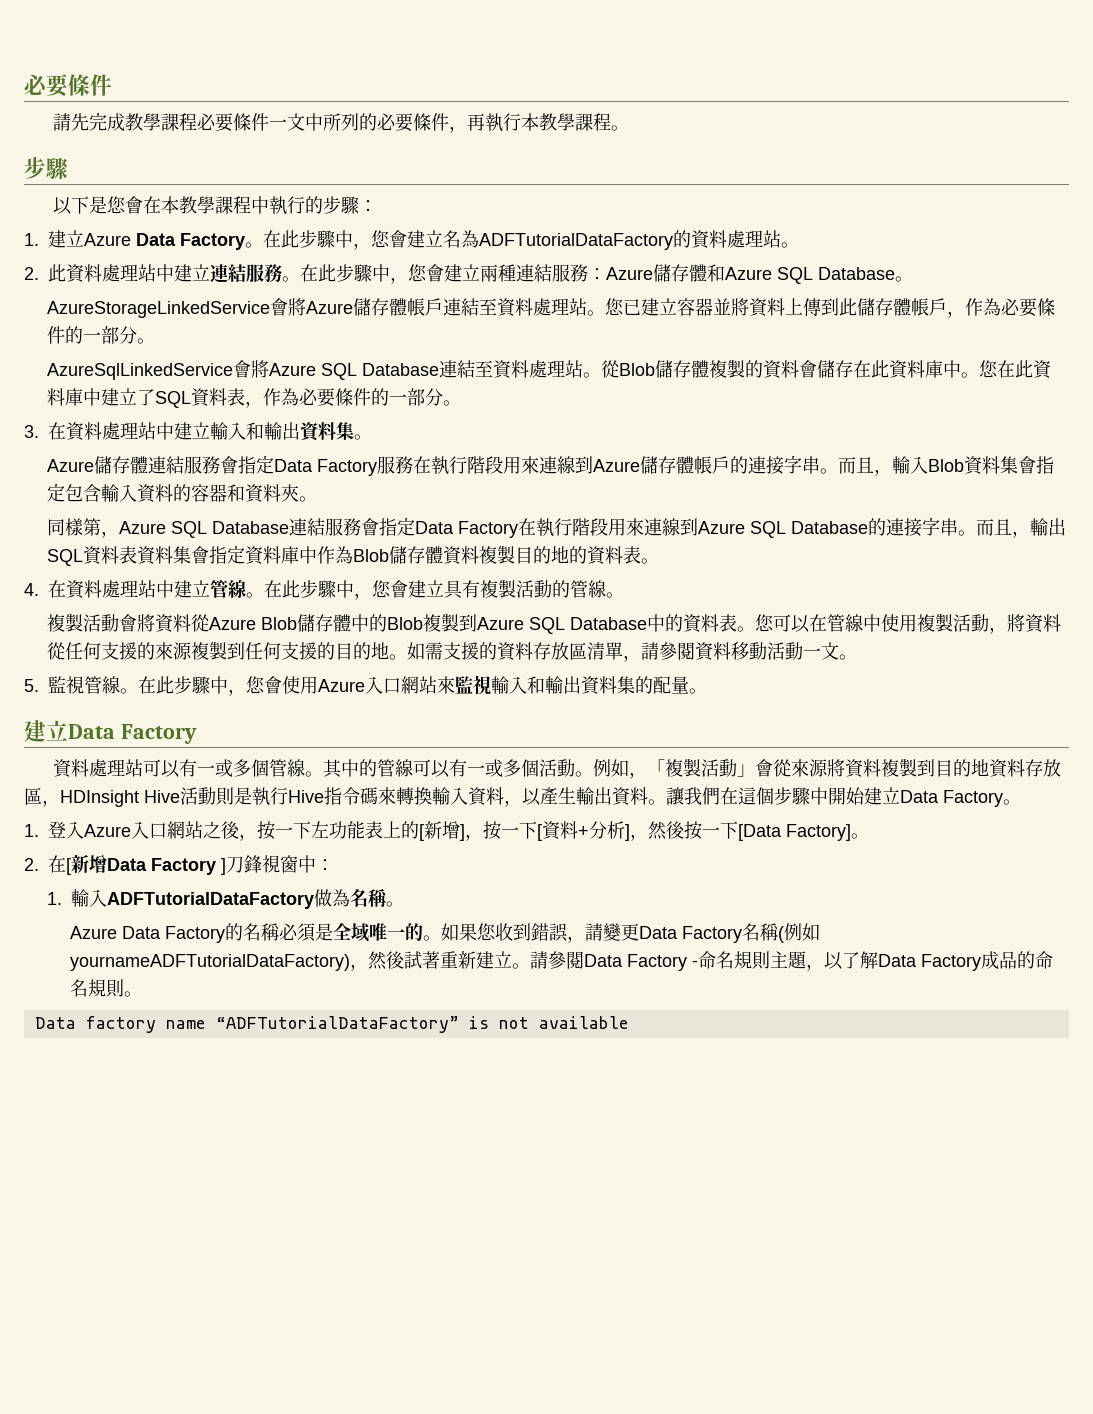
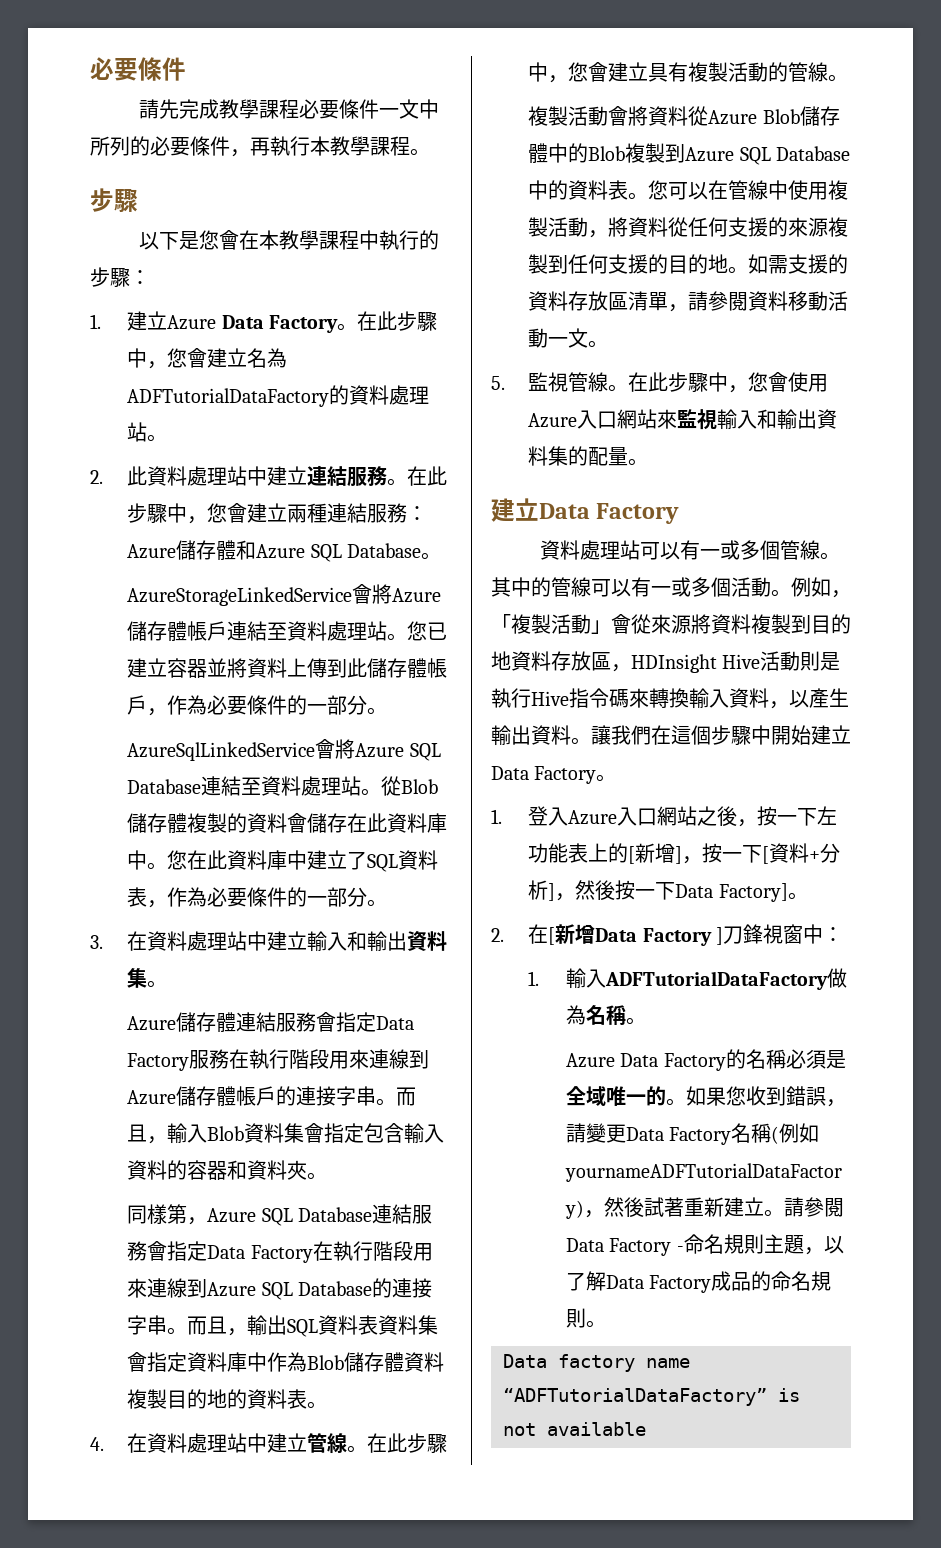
- 1.登入Azure入口網站之後，按一下左功能表上的[新增]，按一下[資料+分析]，然後按一下[Data Factory]。
+ 1.登入Azure入口網站之後，按一下左功能表上的[新增]，按一下[資料+分析]，然後按一下Data Factory]。

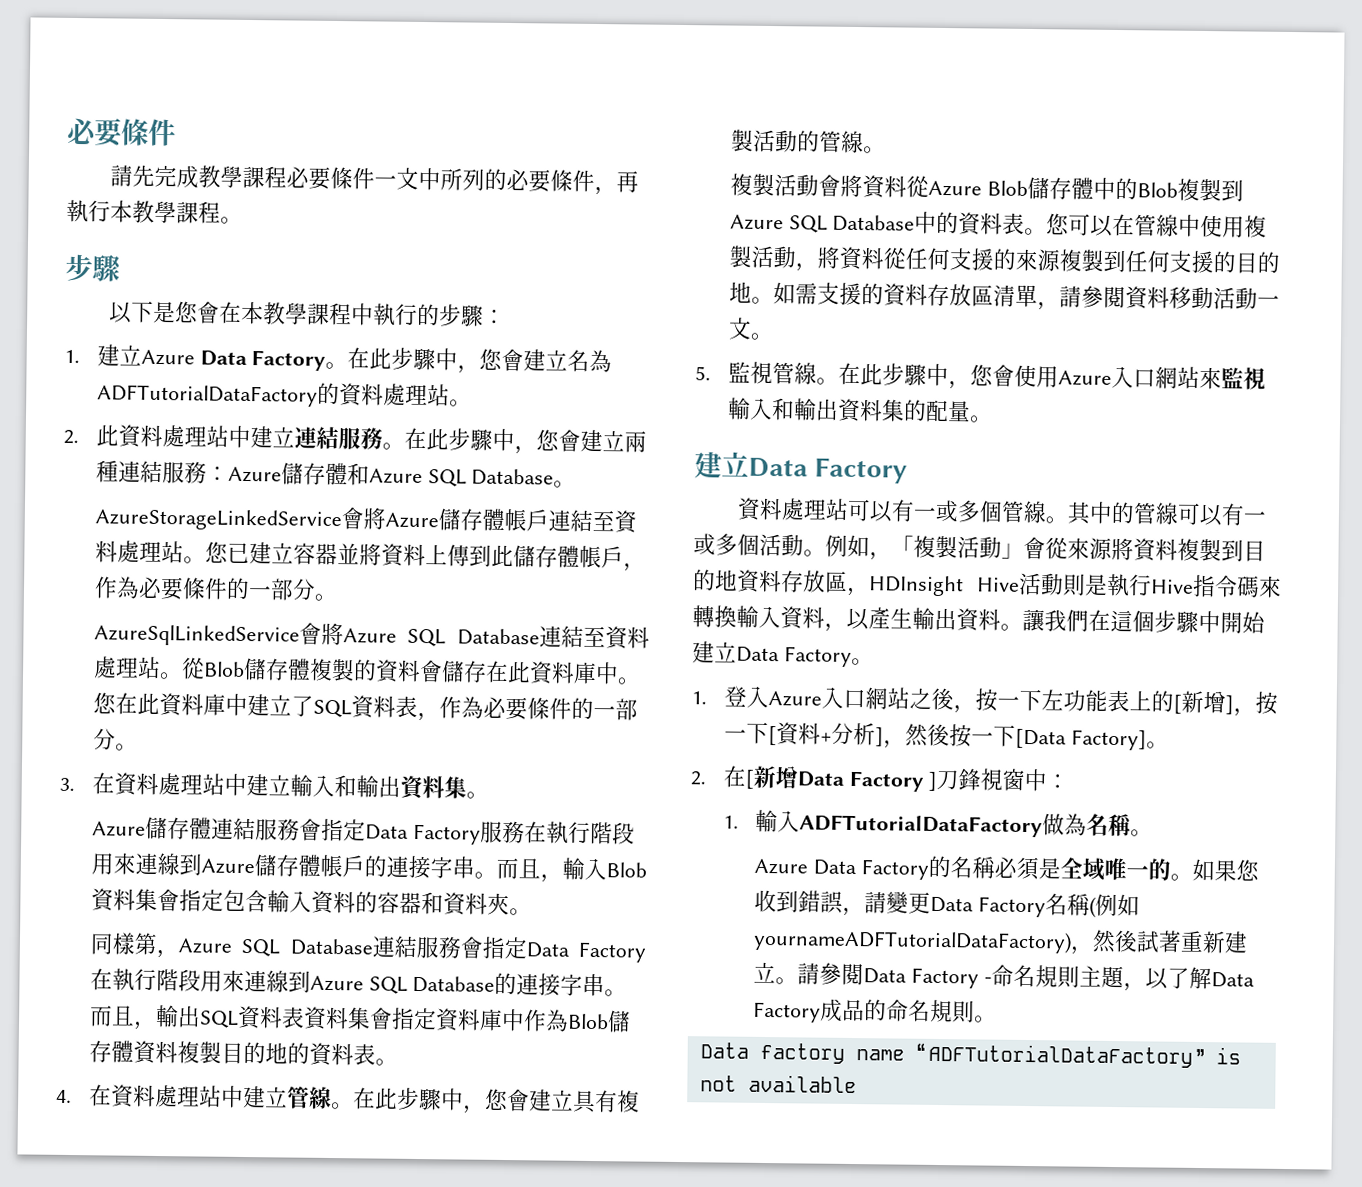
- 1.登入Azure入口網站之後，按一下左功能表上的[新增]，按一下[資料+分析]，然後按一下Data Factory]。
+ 1.登入Azure入口網站之後，按一下左功能表上的[新增]，按一下[資料+分析]，然後按一下[Data Factory]。

